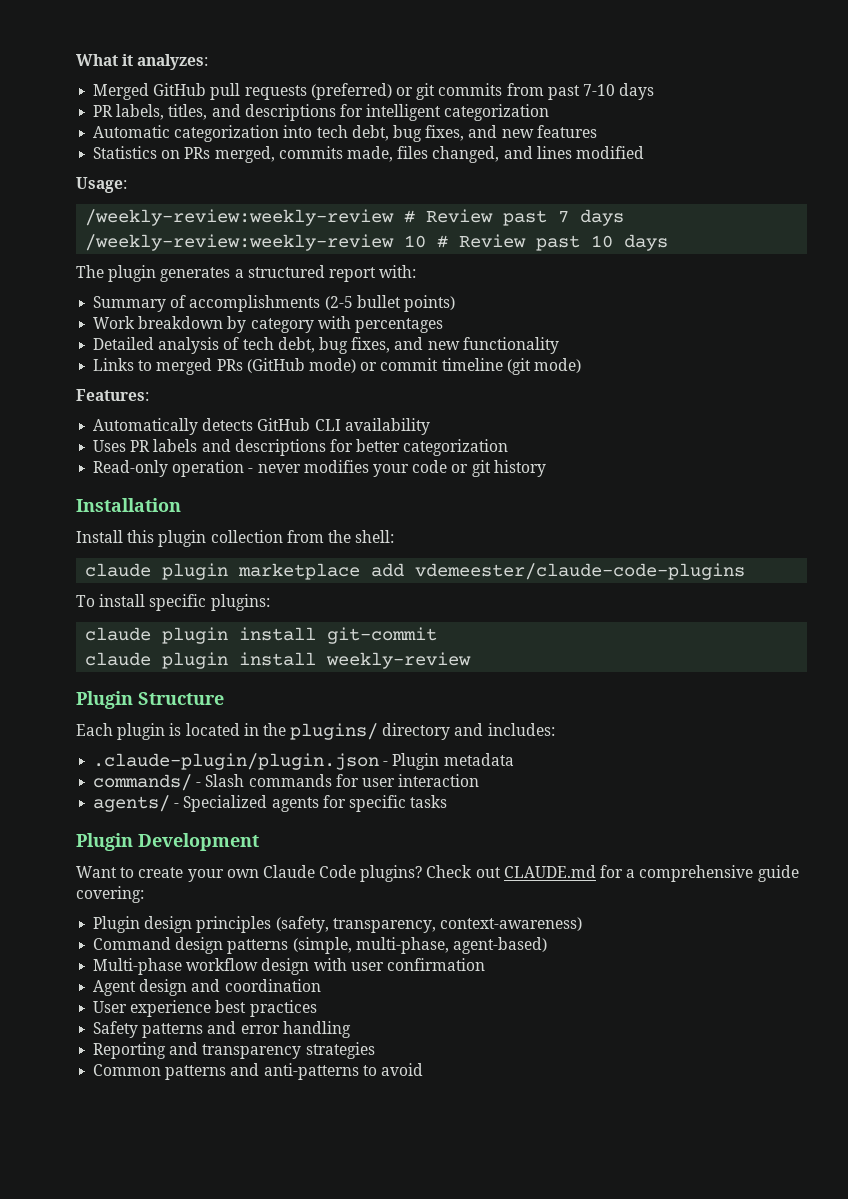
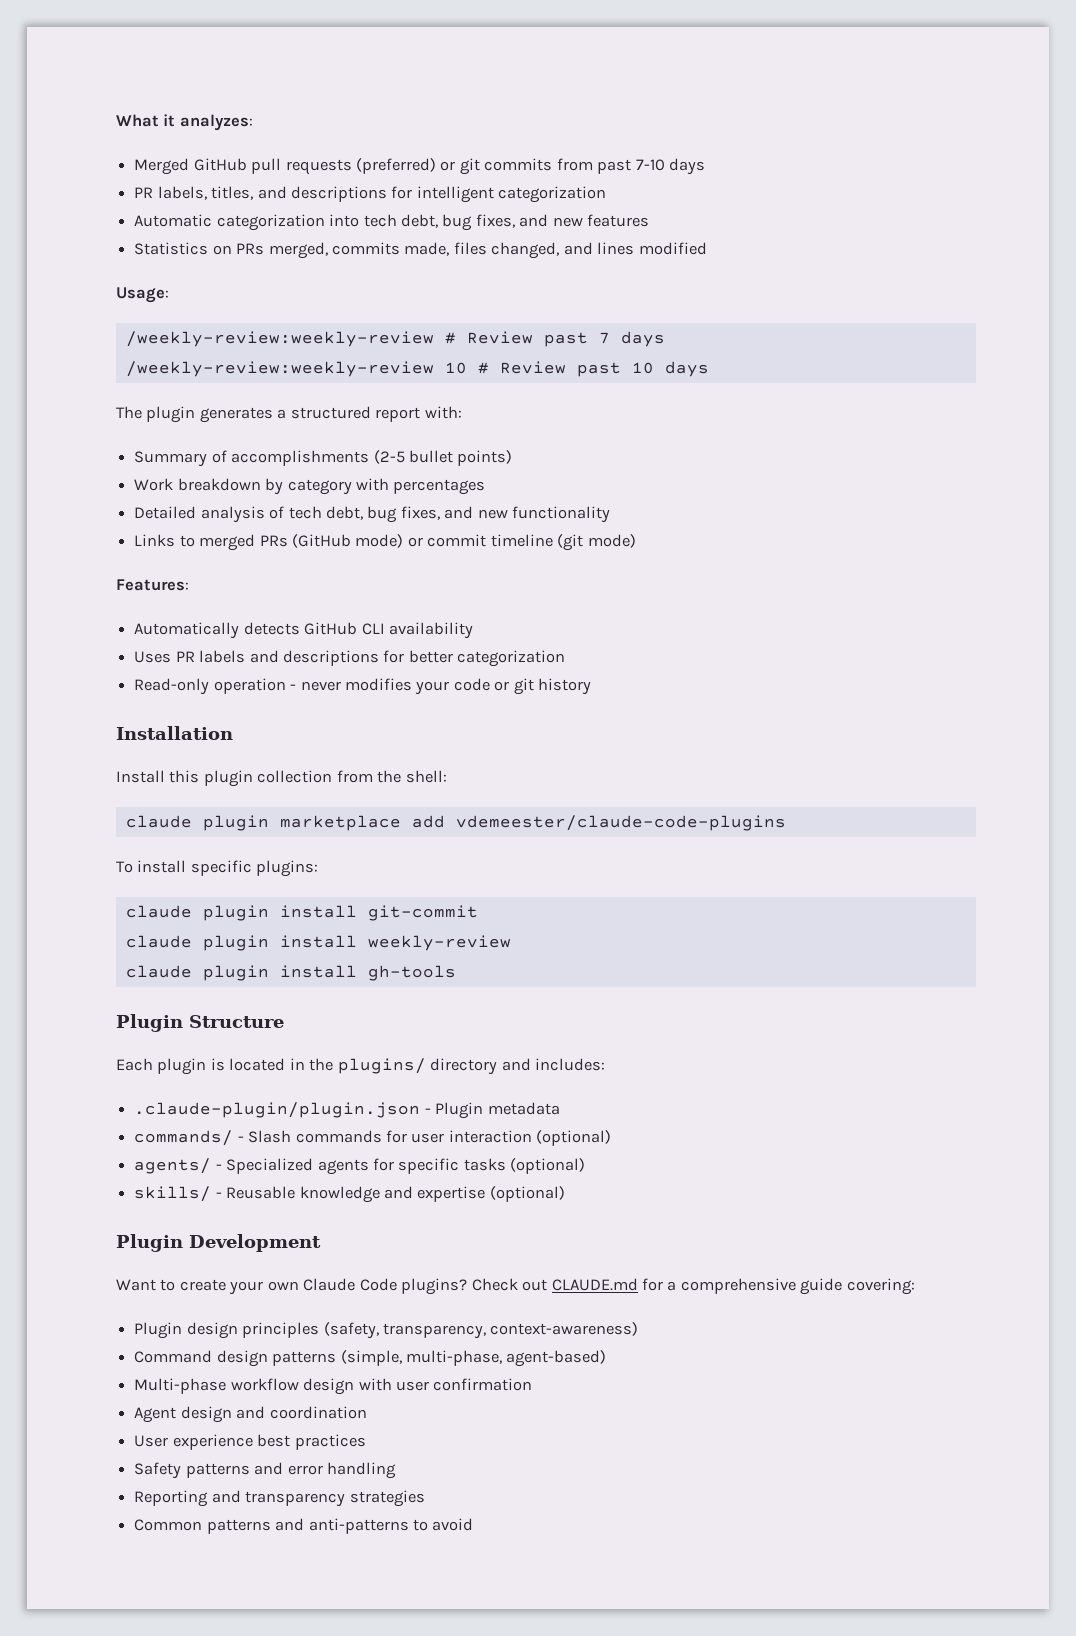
+ claude plugin install gh-tools
- commands/ - Slash commands for user interaction
+ commands/ - Slash commands for user interaction (optional)
- agents/ - Specialized agents for specific tasks
+ agents/ - Specialized agents for specific tasks (optional)
+ skills/ - Reusable knowledge and expertise (optional)

